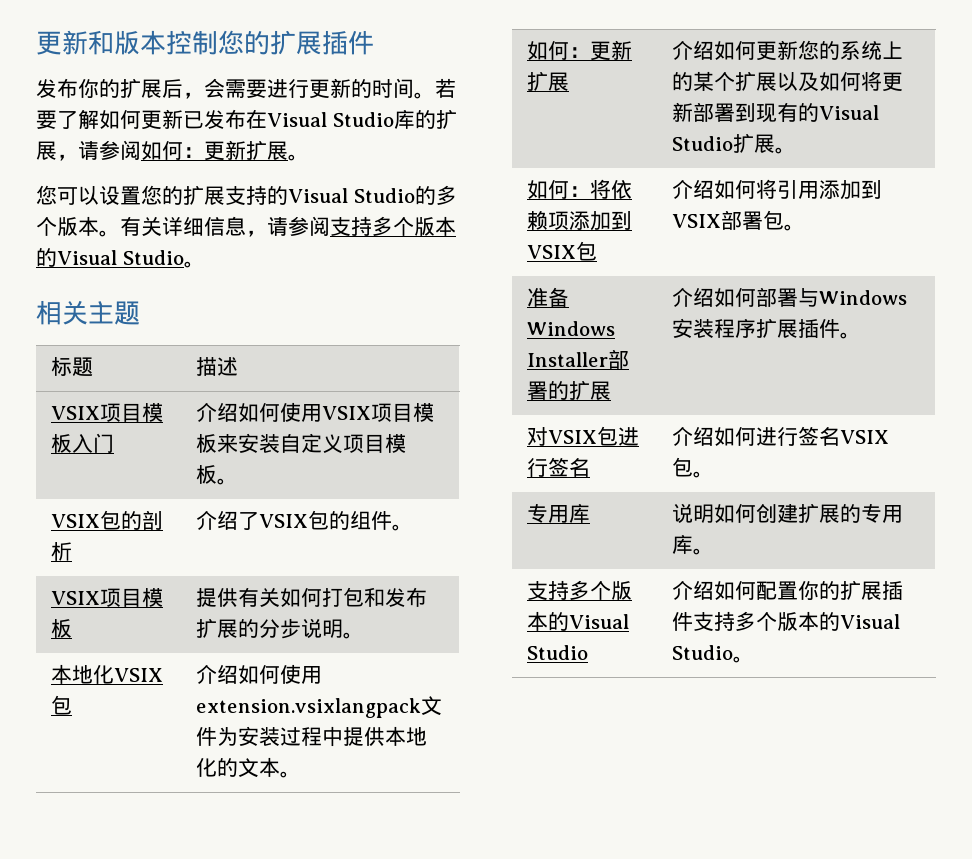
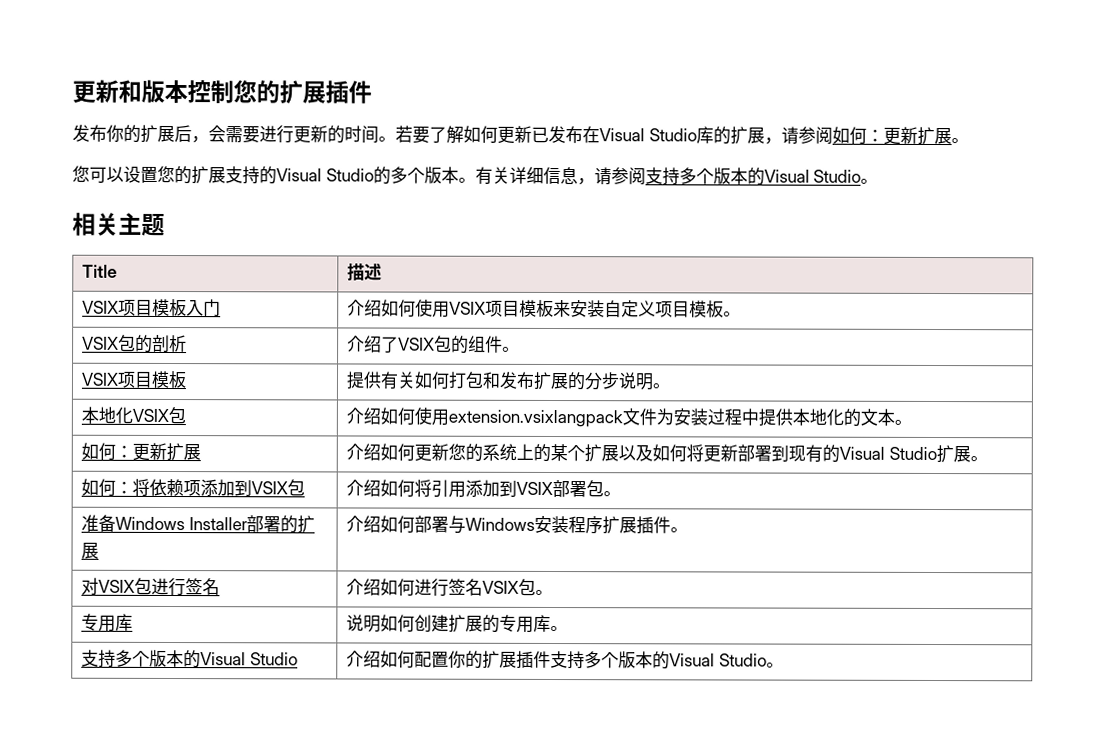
- 标题 | 描述
+ Title | 描述

